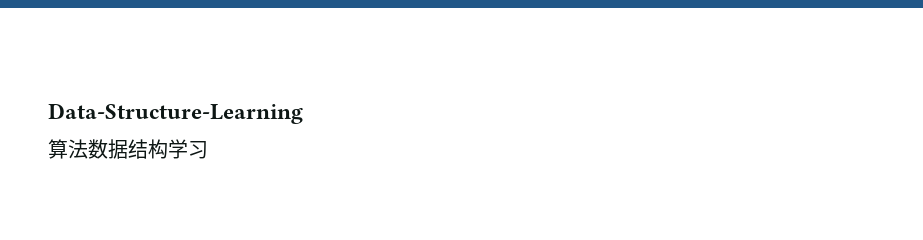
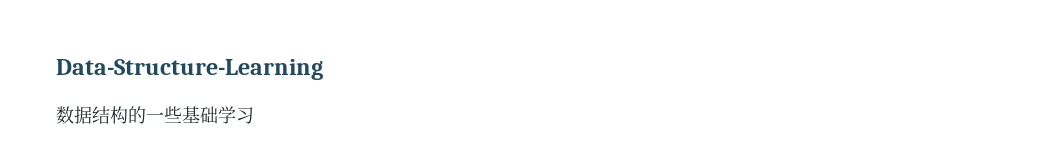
- 算法数据结构学习
+ 数据结构的一些基础学习

